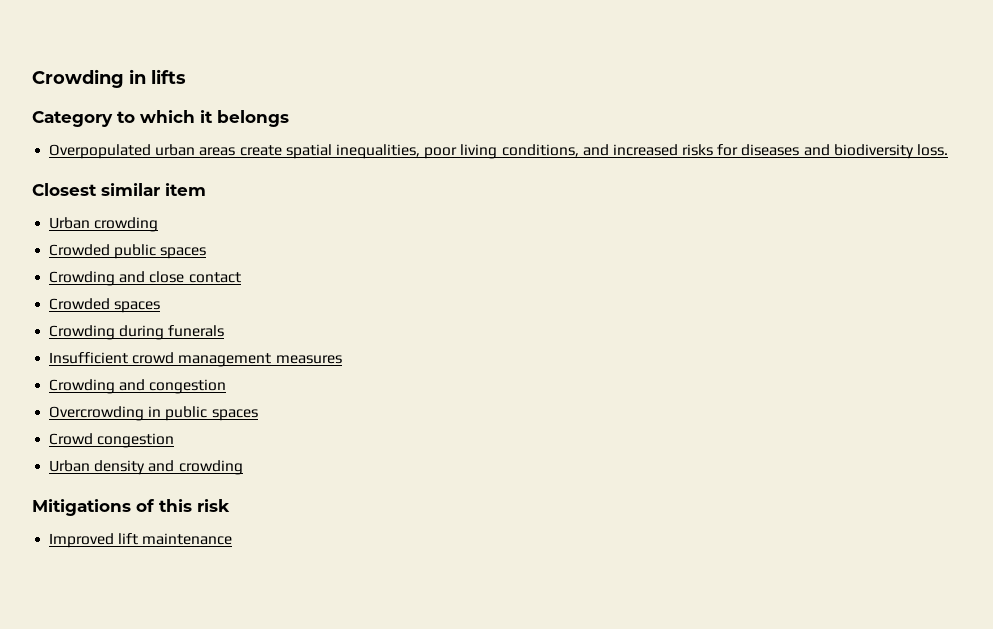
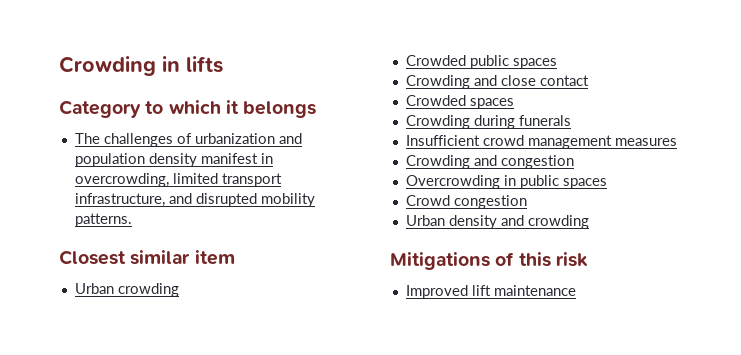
- Overpopulated urban areas create spatial inequalities, poor living conditions, and increased risks for diseases and biodiversity loss.
+ The challenges of urbanization and population density manifest in overcrowding, limited transport infrastructure, and disrupted mobility patterns.

